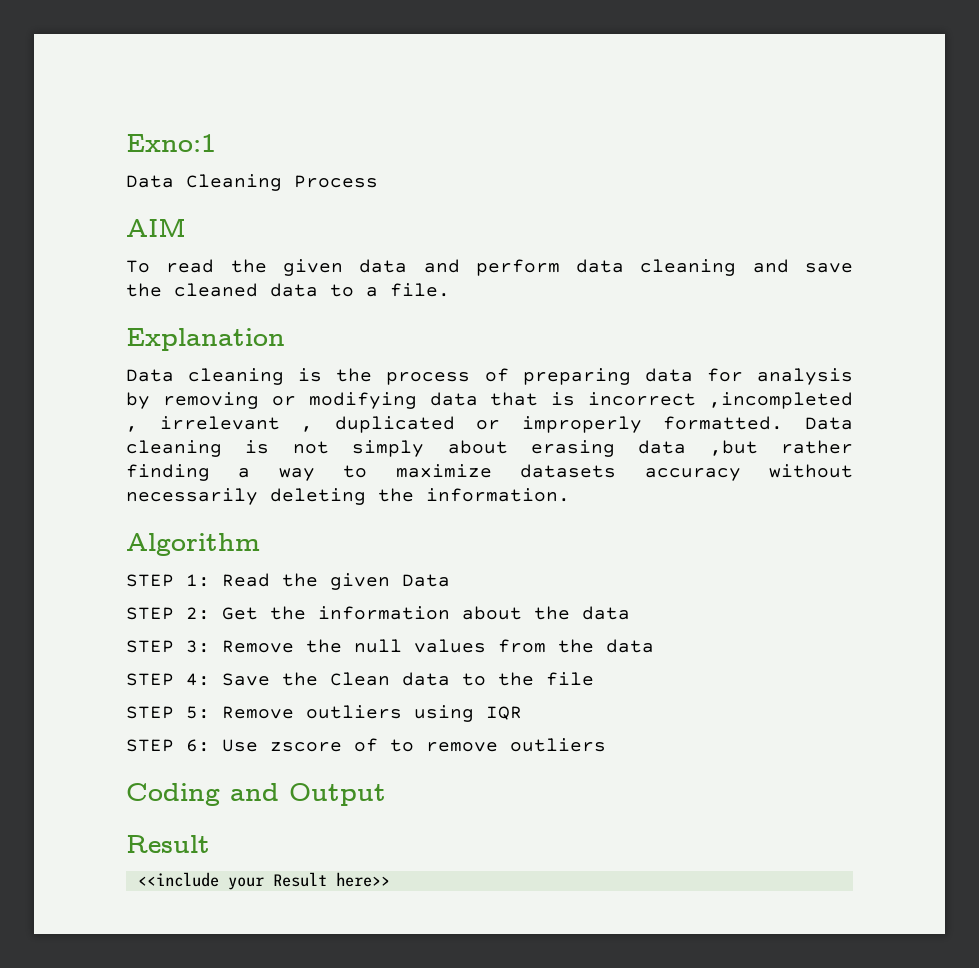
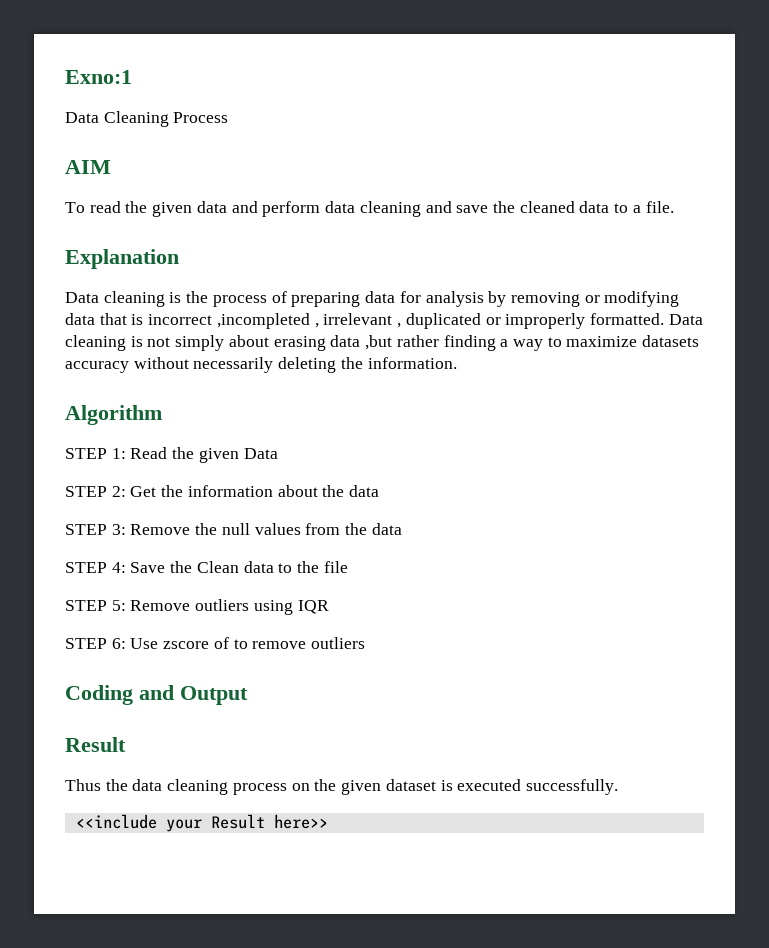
+ Thus the data cleaning process on the given dataset is executed successfully.

